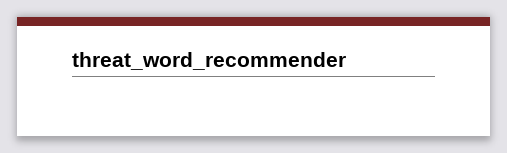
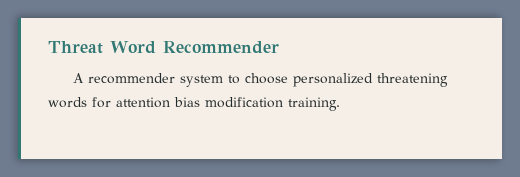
- threat_word_recommender
+ Threat Word Recommender
+ A recommender system to choose personalized threatening words for attention bias modification training.

